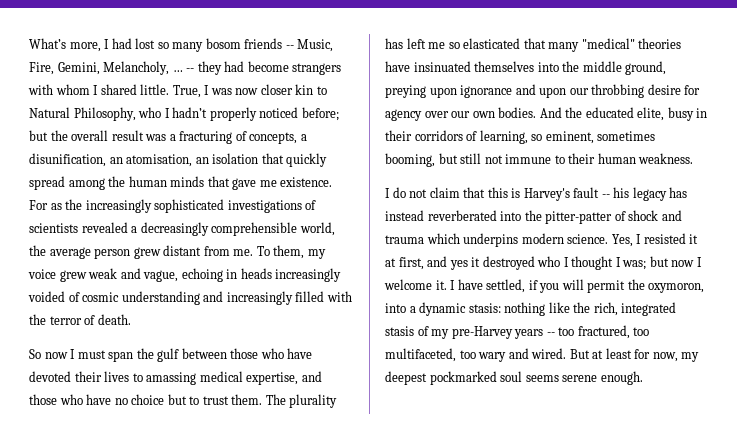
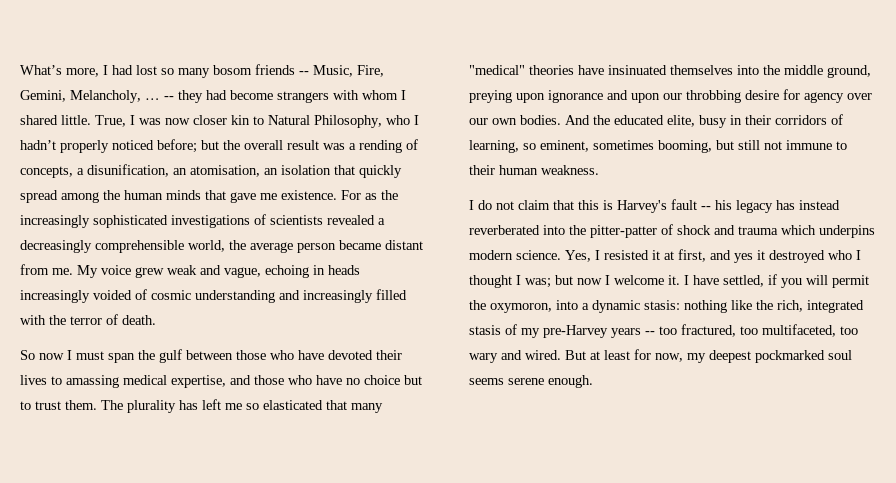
- True, I was now closer kin to Natural Philosophy, who I hadn’t properly noticed before; but the overall result was a fracturing of concepts, a disunification, an atomisation, an isolation that quickly spread among the human minds that gave me existence.
+ True, I was now closer kin to Natural Philosophy, who I hadn’t properly noticed before; but the overall result was a rending of concepts, a disunification, an atomisation, an isolation that quickly spread among the human minds that gave me existence.
- For as the increasingly sophisticated investigations of scientists revealed a decreasingly comprehensible world, the average person grew distant from me.
+ For as the increasingly sophisticated investigations of scientists revealed a decreasingly comprehensible world, the average person became distant from me.
- To them, my voice grew weak and vague, echoing in heads increasingly voided of cosmic understanding and increasingly filled with the terror of death.
+ My voice grew weak and vague, echoing in heads increasingly voided of cosmic understanding and increasingly filled with the terror of death.

